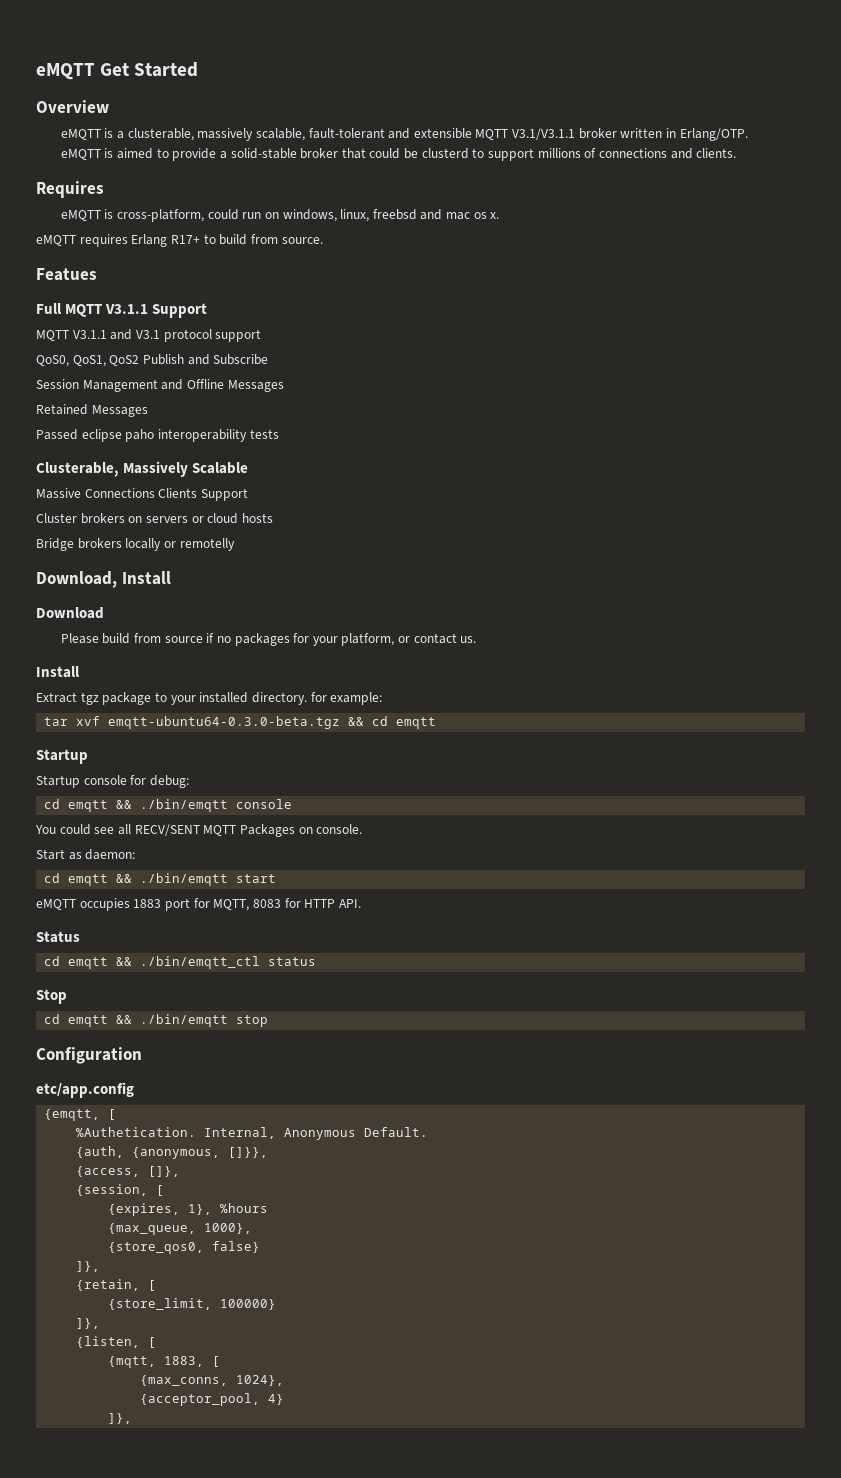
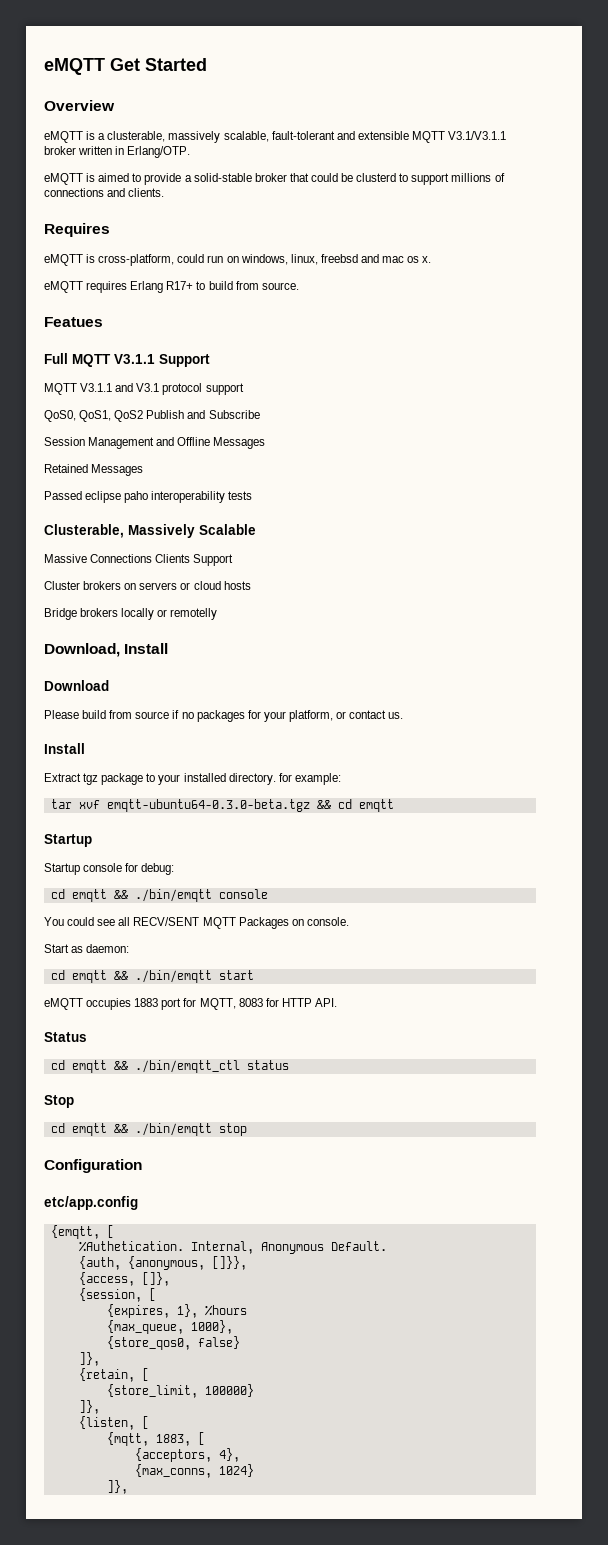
+ {acceptors, 4},
- {max_conns, 1024},
- {acceptor_pool, 4}
+ {max_conns, 1024}

